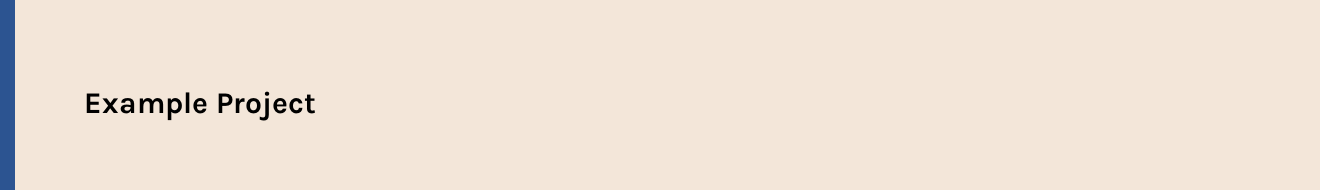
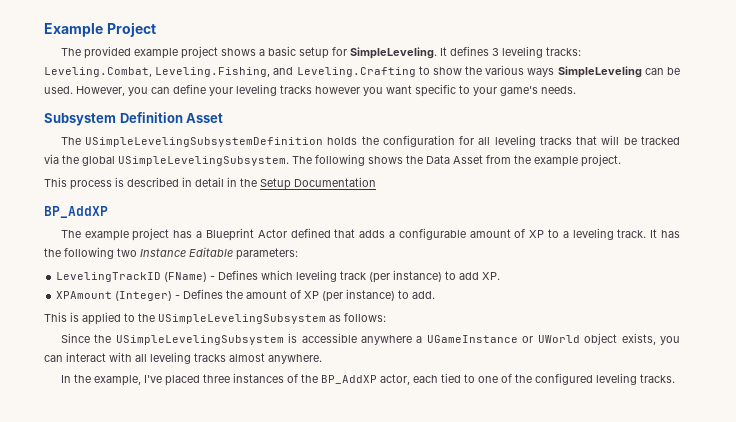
+ The provided example project shows a basic setup for SimpleLeveling. It defines 3 leveling tracks: Leveling.Combat, Leveling.Fishing, and Leveling.Crafting to show the various ways SimpleLeveling can be used. However, you can define your leveling tracks however you want specific to your game's needs.
+ Subsystem Definition Asset
+ The USimpleLevelingSubsystemDefinition holds the configuration for all leveling tracks that will be tracked via the global USimpleLevelingSubsystem. The following shows the Data Asset from the example project.
+ This process is described in detail in the Setup Documentation
+ BP_AddXP
+ The example project has a Blueprint Actor defined that adds a configurable amount of XP to a leveling track. It has the following two Instance Editable parameters:
+ LevelingTrackID (FName) - Defines which leveling track (per instance) to add XP.
+ XPAmount (Integer) - Defines the amount of XP (per instance) to add.
+ This is applied to the USimpleLevelingSubsystem as follows:
+ Since the USimpleLevelingSubsystem is accessible anywhere a UGameInstance or UWorld object exists, you can interact with all leveling tracks almost anywhere.
+ In the example, I've placed three instances of the BP_AddXP actor, each tied to one of the configured leveling tracks.

